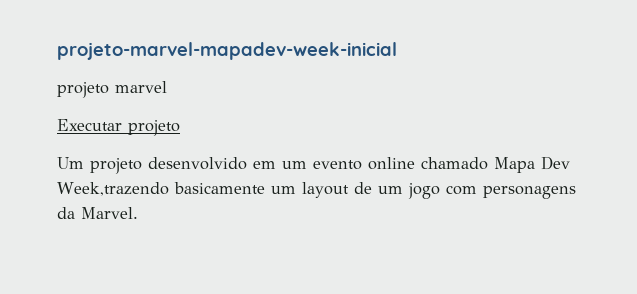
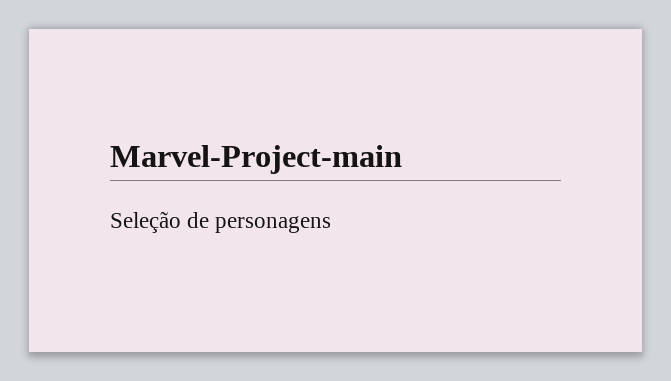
- projeto-marvel-mapadev-week-inicial
- projeto marvel
- Executar projeto
- Um projeto desenvolvido em um evento online chamado Mapa Dev Week,trazendo basicamente um layout de um jogo com personagens da Marvel.
+ Marvel-Project-main
+ Seleção de personagens

